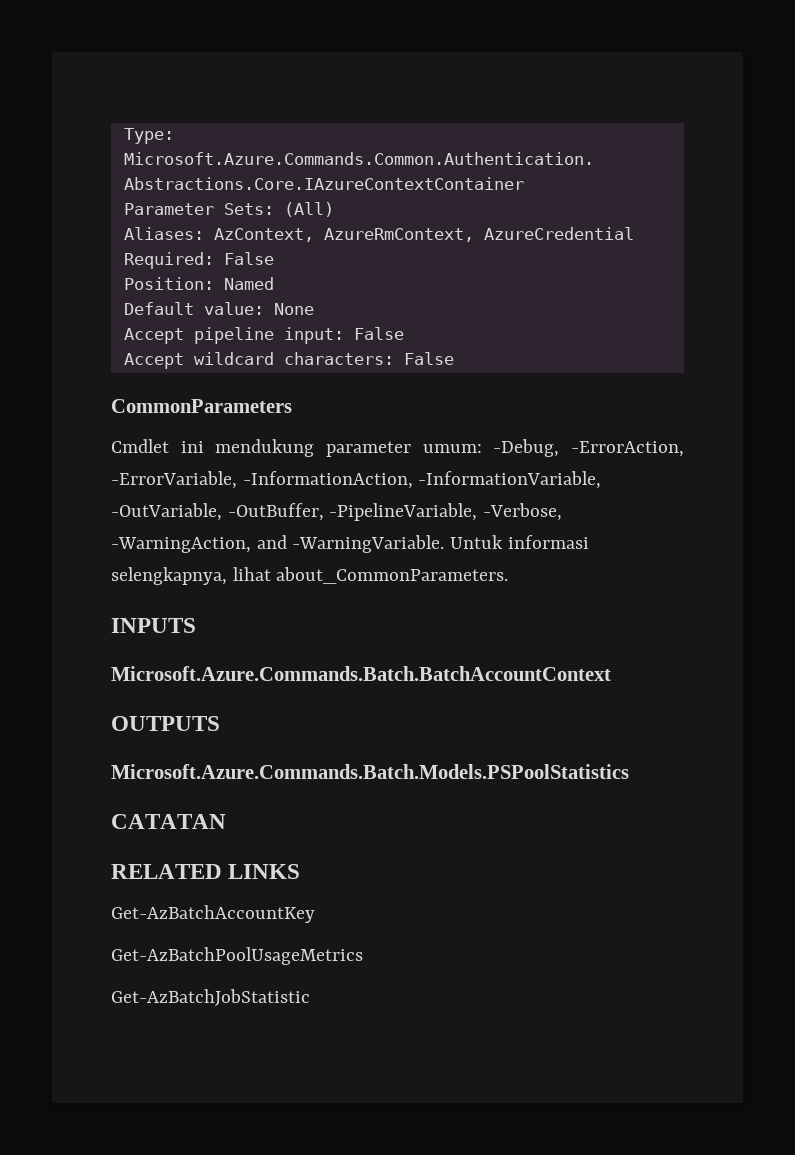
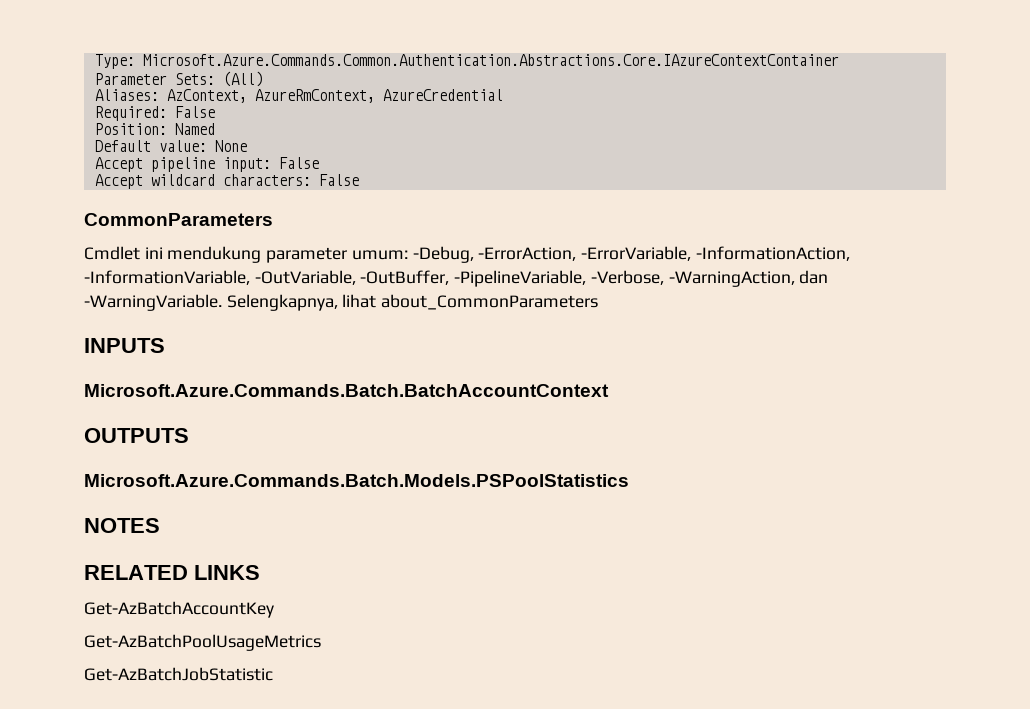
- Cmdlet ini mendukung parameter umum: -Debug, -ErrorAction, -ErrorVariable, -InformationAction, -InformationVariable, -OutVariable, -OutBuffer, -PipelineVariable, -Verbose, -WarningAction, and -WarningVariable. Untuk informasi selengkapnya, lihat about_CommonParameters.
+ Cmdlet ini mendukung parameter umum: -Debug, -ErrorAction, -ErrorVariable, -InformationAction, -InformationVariable, -OutVariable, -OutBuffer, -PipelineVariable, -Verbose, -WarningAction, dan -WarningVariable. Selengkapnya, lihat about_CommonParameters
- CATATAN
+ NOTES

